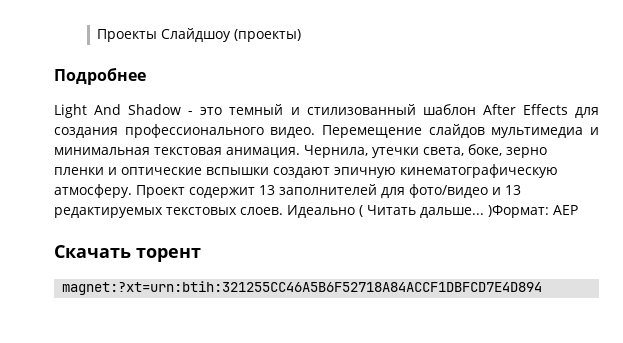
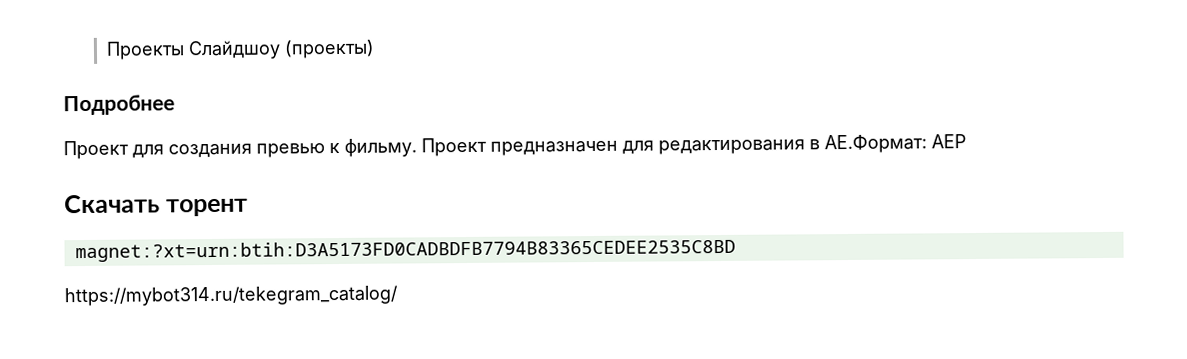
- Light And Shadow - это темный и стилизованный шаблон After Effects для создания профессионального видео. Перемещение слайдов мультимедиа и минимальная текстовая анимация. Чернила, утечки света, боке, зерно пленки и оптические вспышки создают эпичную кинематографическую атмосферу. Проект содержит 13 заполнителей для фото/видео и 13 редактируемых текстовых слоев. Идеально ( Читать дальше... )Формат: AEP
+ Проект для создания превью к фильму. Проект предназначен для редактирования в AE.Формат: AEP
- magnet:?xt=urn:btih:321255CC46A5B6F52718A84ACCF1DBFCD7E4D894
+ magnet:?xt=urn:btih:D3A5173FD0CADBDFB7794B83365CEDEE2535C8BD
+ https://mybot314.ru/tekegram_catalog/

